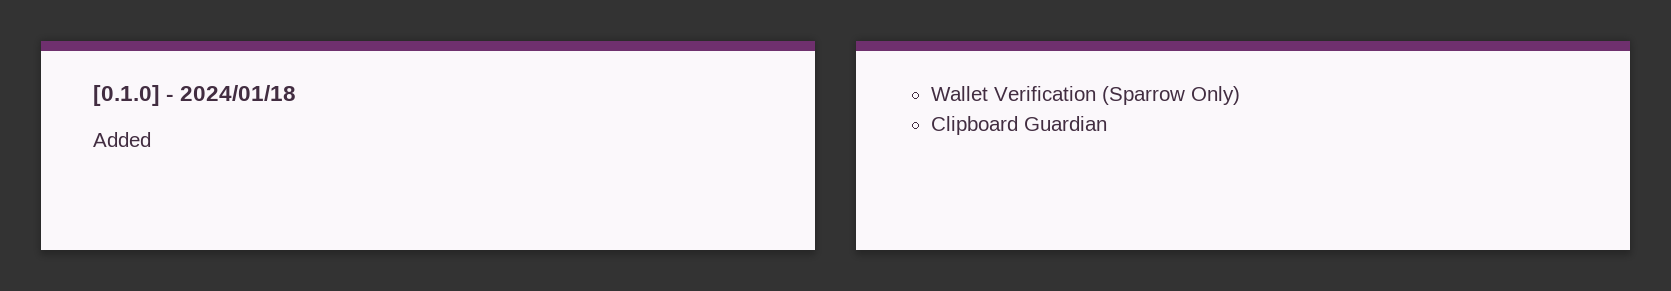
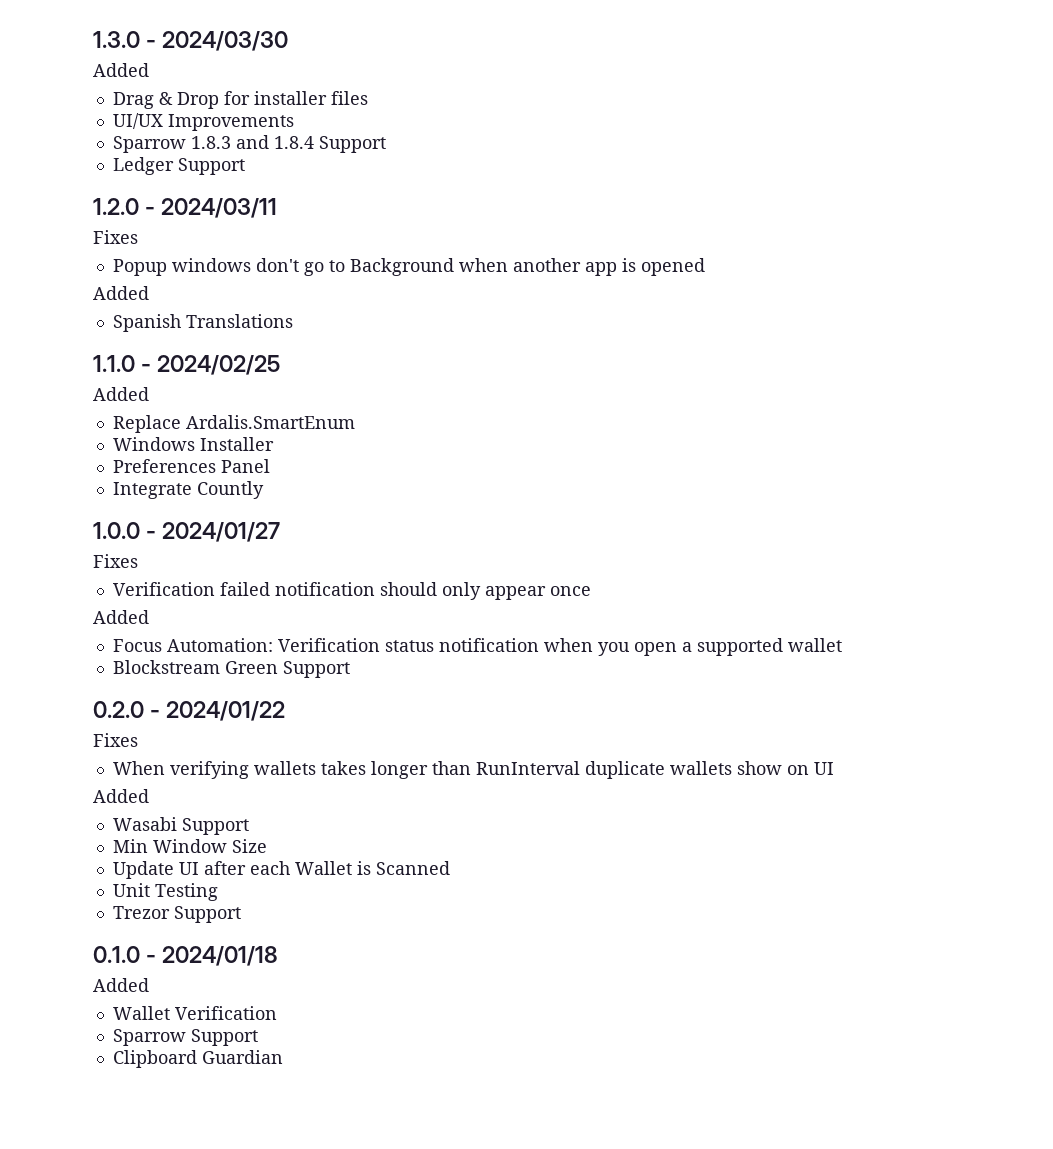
- [0.1.0] - 2024/01/18
+ 1.3.0 - 2024/03/30
+ Added
+ Drag & Drop for installer files
+ UI/UX Improvements
+ Sparrow 1.8.3 and 1.8.4 Support
+ Ledger Support
+ 1.2.0 - 2024/03/11
+ Fixes
+ Popup windows don't go to Background when another app is opened
+ Added
+ Spanish Translations
+ 1.1.0 - 2024/02/25
+ Added
+ Replace Ardalis.SmartEnum
+ Windows Installer
+ Preferences Panel
+ Integrate Countly
+ 1.0.0 - 2024/01/27
+ Fixes
+ Verification failed notification should only appear once
+ Added
+ Focus Automation: Verification status notification when you open a supported wallet
+ Blockstream Green Support
+ 0.2.0 - 2024/01/22
+ Fixes
+ When verifying wallets takes longer than RunInterval duplicate wallets show on UI
+ Added
+ Wasabi Support
+ Min Window Size
+ Update UI after each Wallet is Scanned
+ Unit Testing
+ Trezor Support
+ 0.1.0 - 2024/01/18
- Wallet Verification (Sparrow Only)
+ Wallet Verification
+ Sparrow Support

